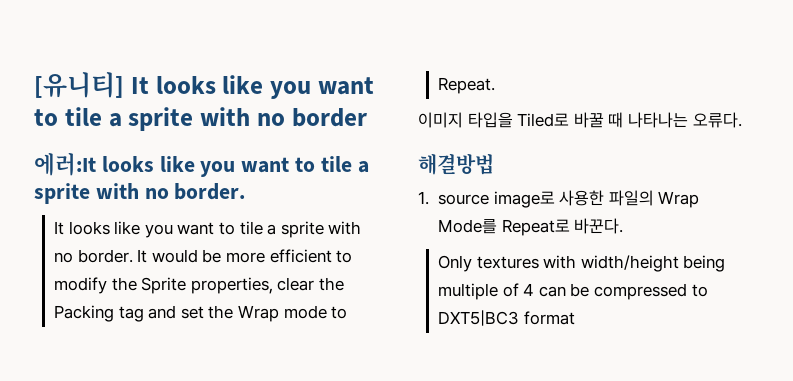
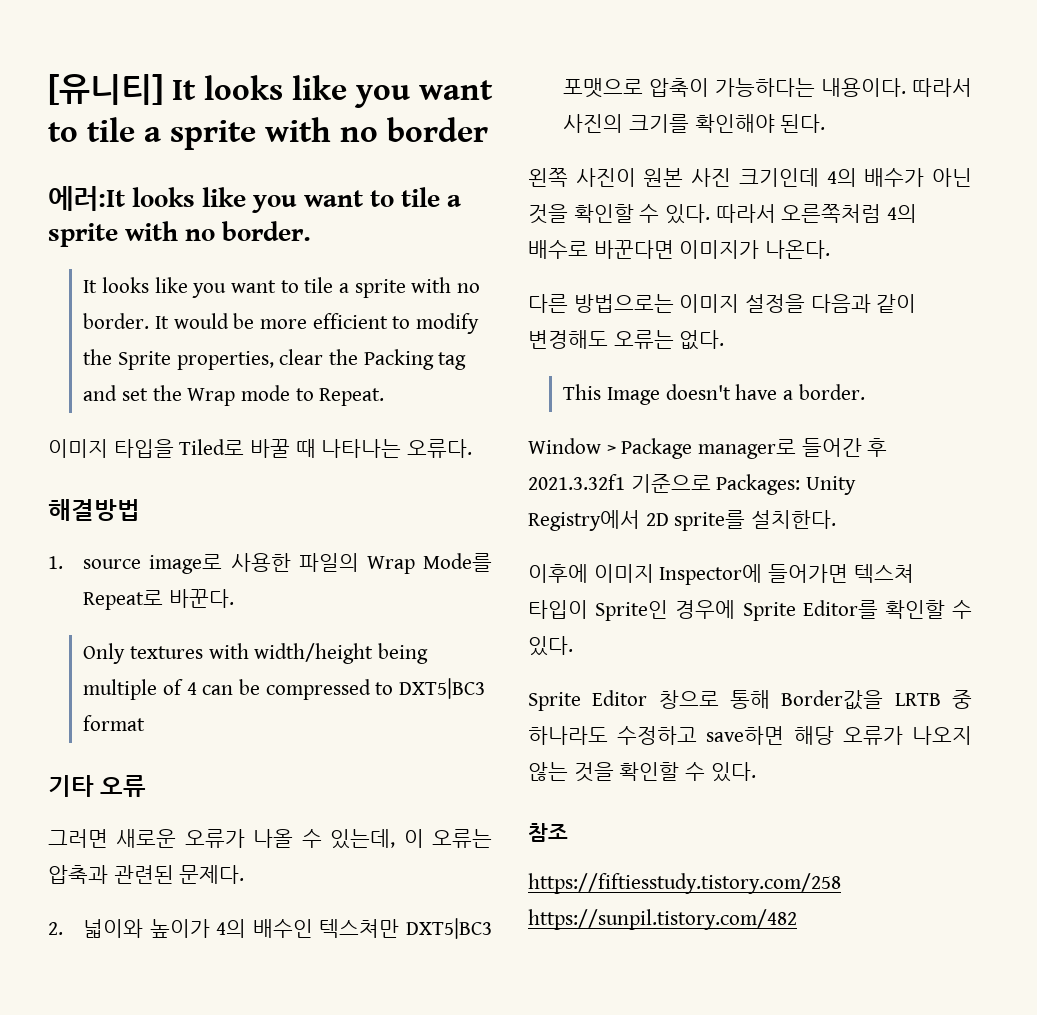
+ 기타 오류
+ 그러면 새로운 오류가 나올 수 있는데, 이 오류는 압축과 관련된 문제다.
+ 2. 넓이와 높이가 4의 배수인 텍스쳐만 DXT5|BC3 포맷으로 압축이 가능하다는 내용이다. 따라서 사진의 크기를 확인해야 된다.
+ 왼쪽 사진이 원본 사진 크기인데 4의 배수가 아닌 것을 확인할 수 있다. 따라서 오른쪽처럼 4의 배수로 바꾼다면 이미지가 나온다.
+ 다른 방법으로는 이미지 설정을 다음과 같이 변경해도 오류는 없다.
+ This Image doesn't have a border.
+ Window > Package manager로 들어간 후 2021.3.32f1 기준으로 Packages: Unity Registry에서 2D sprite를 설치한다.
+ 이후에 이미지 Inspector에 들어가면 텍스쳐 타입이 Sprite인 경우에 Sprite Editor를 확인할 수 있다.
+ Sprite Editor 창으로 통해 Border값을 LRTB 중 하나라도 수정하고 save하면 해당 오류가 나오지 않는 것을 확인할 수 있다.
+ 참조
+ https://fiftiesstudy.tistory.com/258 https://sunpil.tistory.com/482

